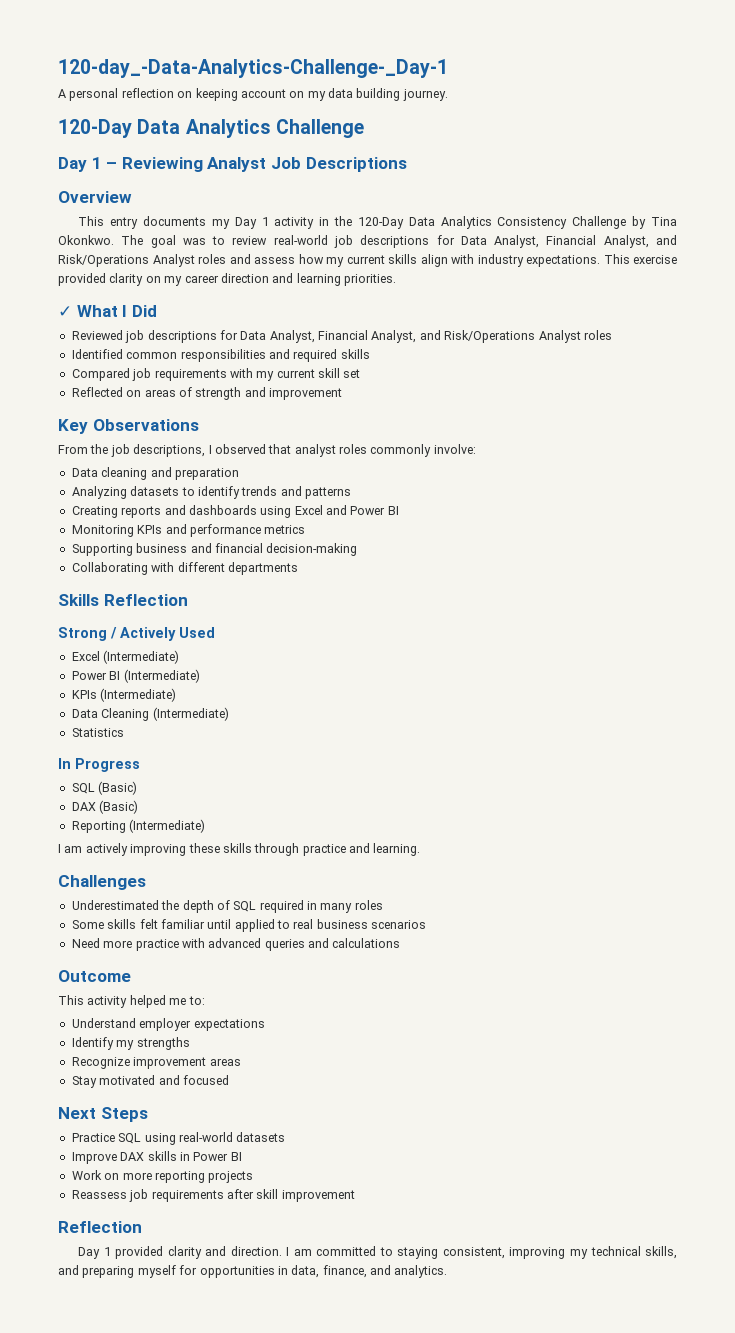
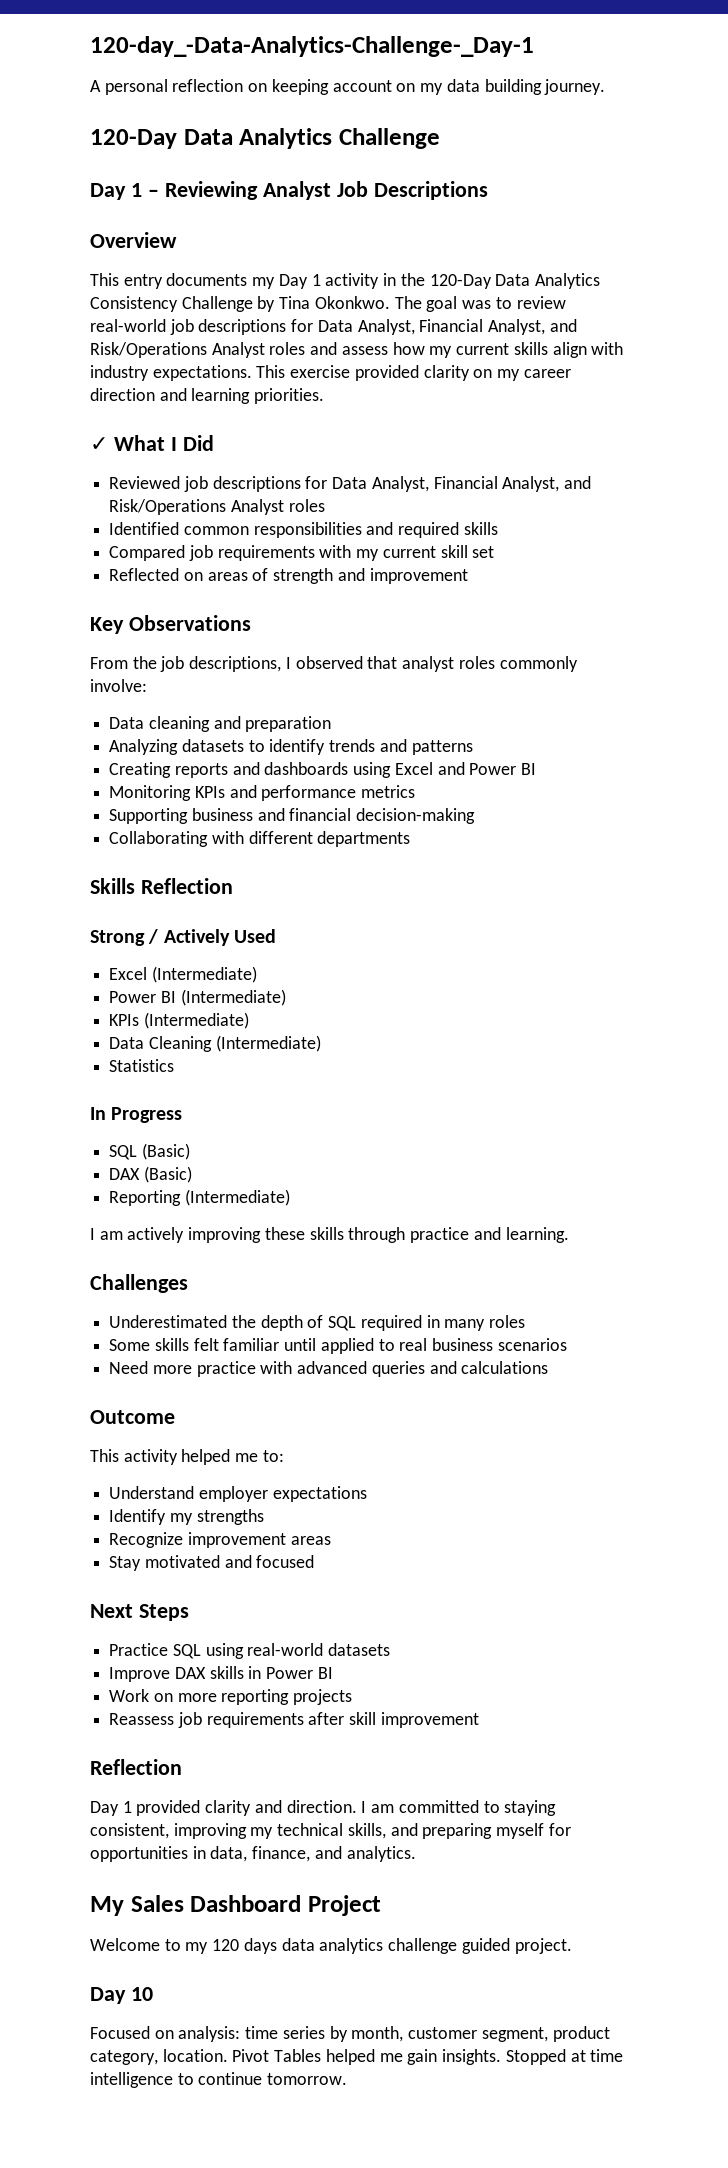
+ My Sales Dashboard Project
+ Welcome to my 120 days data analytics challenge guided project.
+ Day 10
+ Focused on analysis: time series by month, customer segment, product category, location. Pivot Tables helped me gain insights. Stopped at time intelligence to continue tomorrow.

